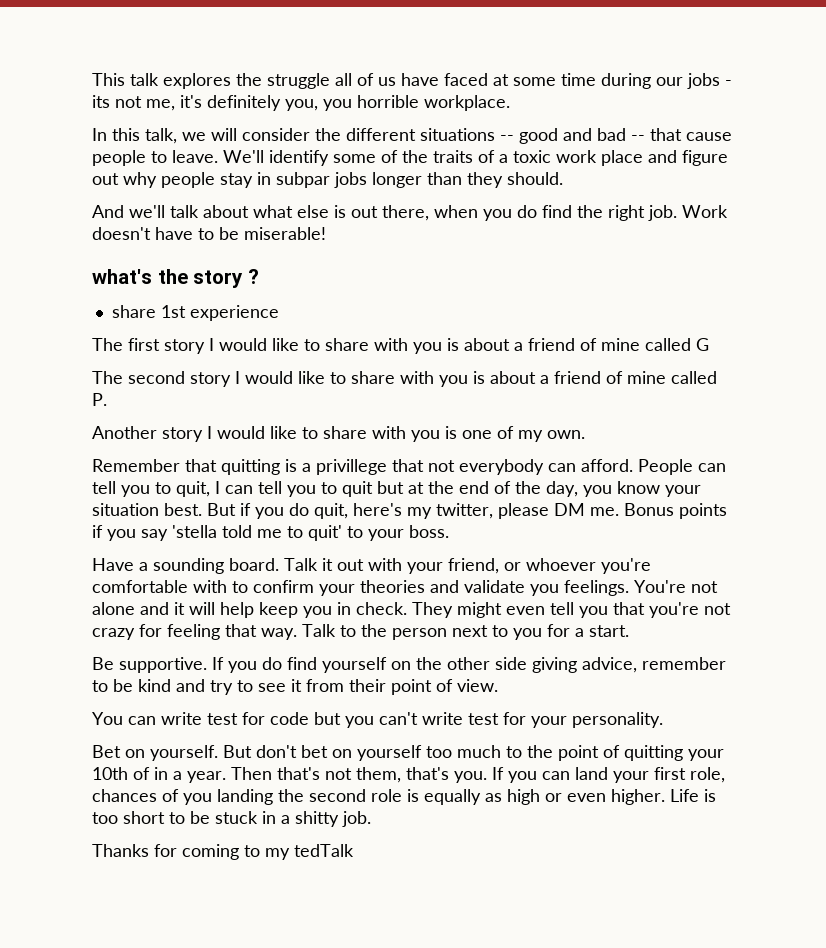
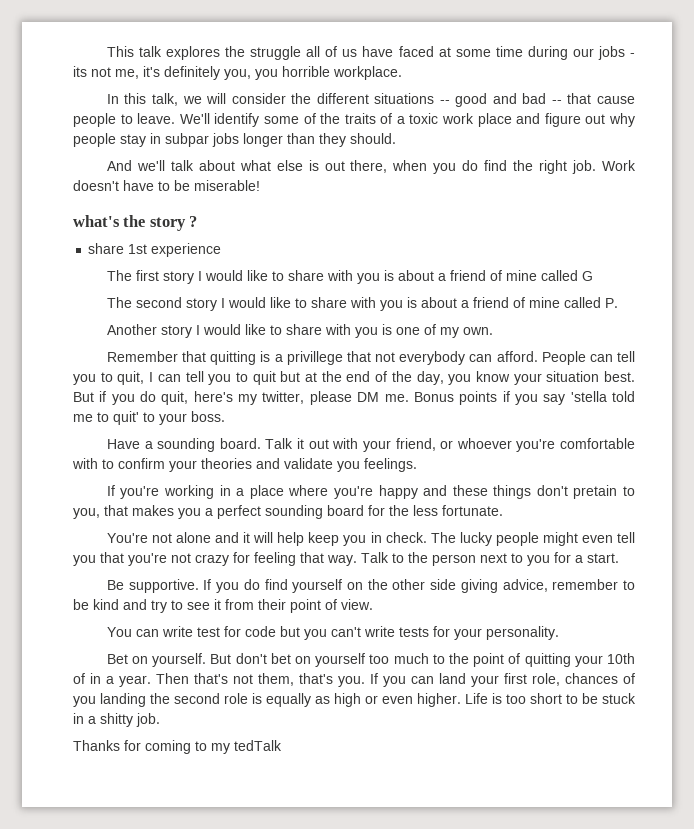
- Talk it out with your friend, or whoever you're comfortable with to confirm your theories and validate you feelings. You're not alone and it will help keep you in check.
+ Talk it out with your friend, or whoever you're comfortable with to confirm your theories and validate you feelings.
+ If you're working in a place where you're happy and these things don't pretain to you, that makes you a perfect sounding board for the less fortunate.
+ You're not alone and it will help keep you in check.
- They might even tell you that you're not crazy for feeling that way.
+ The lucky people might even tell you that you're not crazy for feeling that way.
- You can write test for code but you can't write test for your personality.
+ You can write test for code but you can't write tests for your personality.

